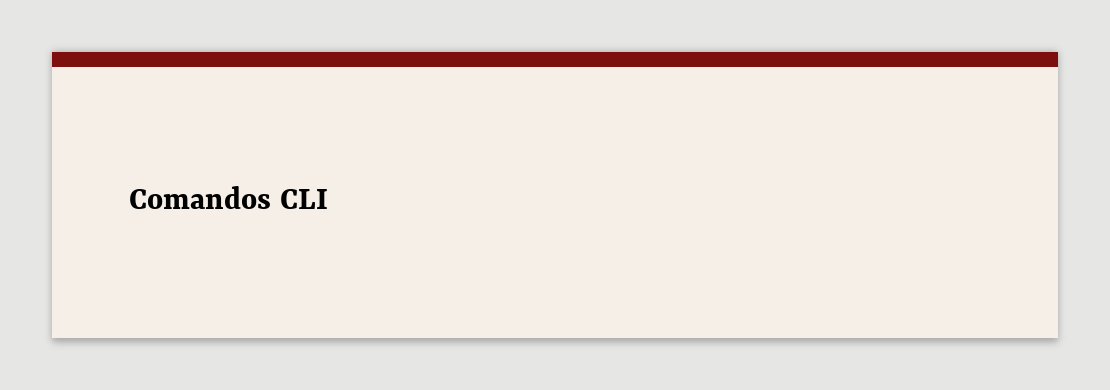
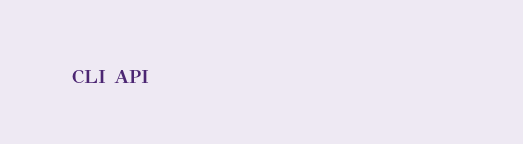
- Comandos CLI
+ CLI API

